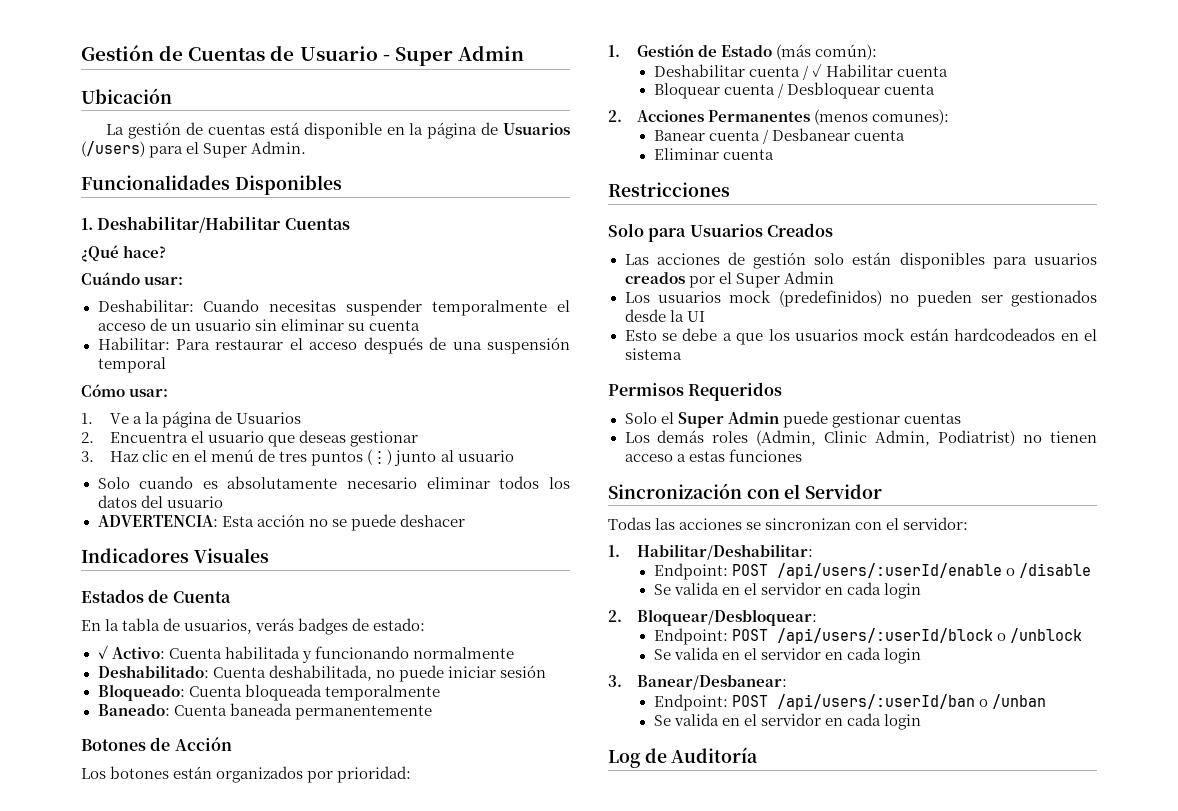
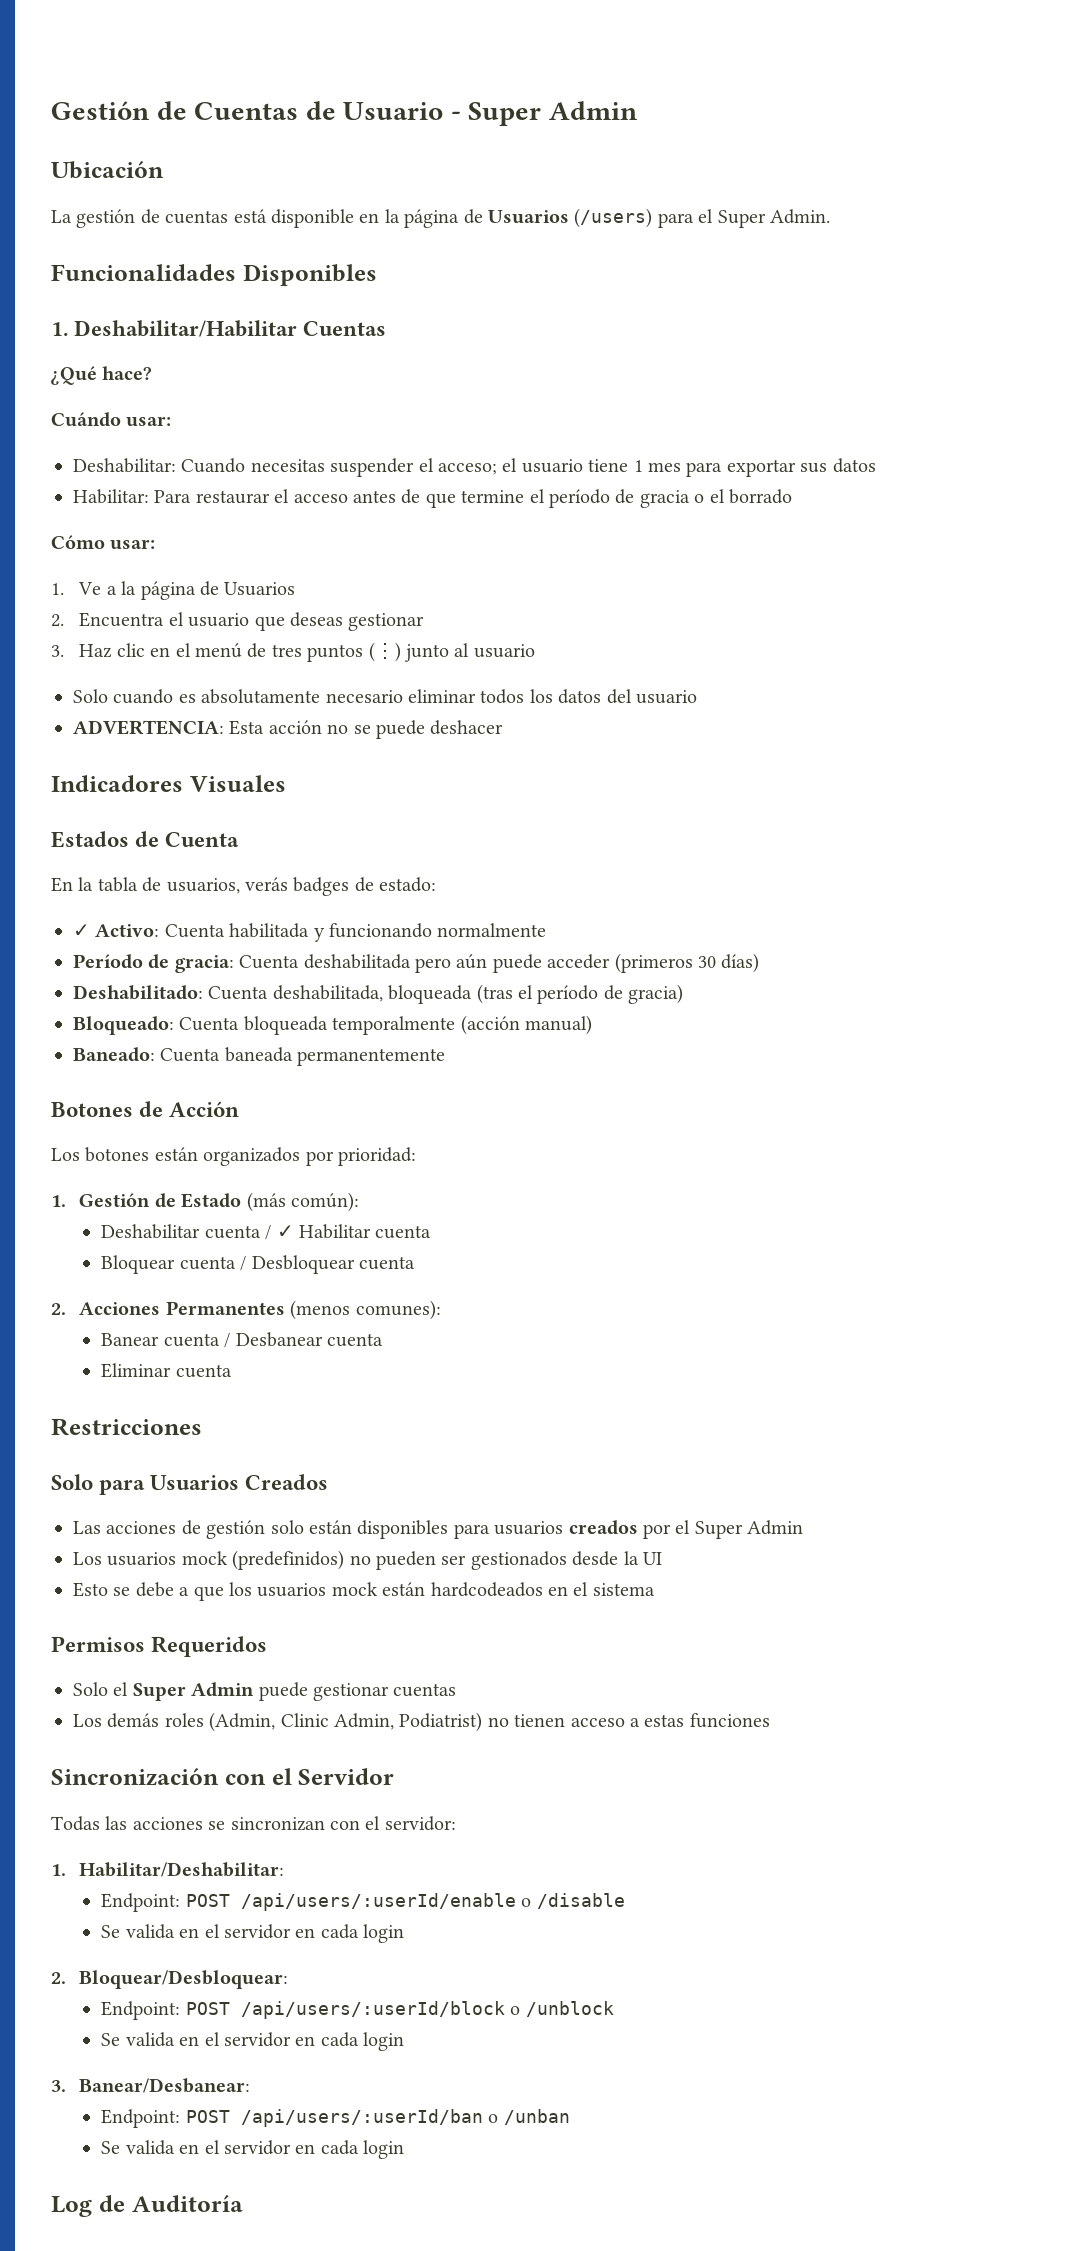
- Deshabilitar: Cuando necesitas suspender temporalmente el acceso de un usuario sin eliminar su cuenta
+ Deshabilitar: Cuando necesitas suspender el acceso; el usuario tiene 1 mes para exportar sus datos
- Habilitar: Para restaurar el acceso después de una suspensión temporal
+ Habilitar: Para restaurar el acceso antes de que termine el período de gracia o el borrado
- Deshabilitado: Cuenta deshabilitada, no puede iniciar sesión
+ Período de gracia: Cuenta deshabilitada pero aún puede acceder (primeros 30 días)
+ Deshabilitado: Cuenta deshabilitada, bloqueada (tras el período de gracia)
- Bloqueado: Cuenta bloqueada temporalmente
+ Bloqueado: Cuenta bloqueada temporalmente (acción manual)

